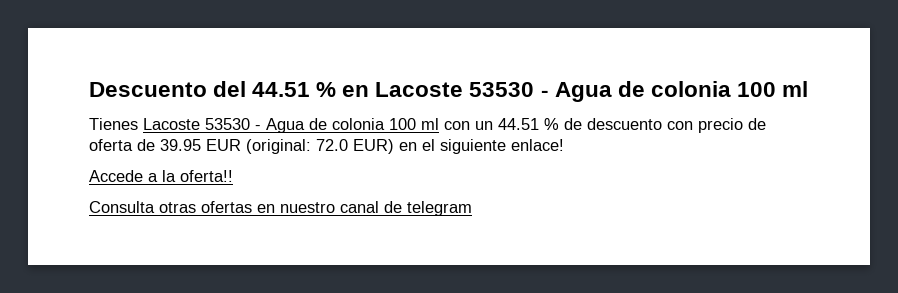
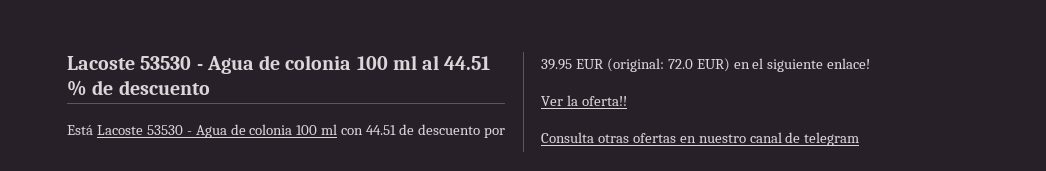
- Descuento del 44.51 % en Lacoste 53530 - Agua de colonia 100 ml
- Tienes Lacoste 53530 - Agua de colonia 100 ml con un 44.51 % de descuento con precio de oferta de 39.95 EUR (original: 72.0 EUR) en el siguiente enlace!
+ Lacoste 53530 - Agua de colonia 100 ml al 44.51 % de descuento
+ Está Lacoste 53530 - Agua de colonia 100 ml con 44.51 de descuento por 39.95 EUR (original: 72.0 EUR) en el siguiente enlace!
- Accede a la oferta!!
+ Ver la oferta!!

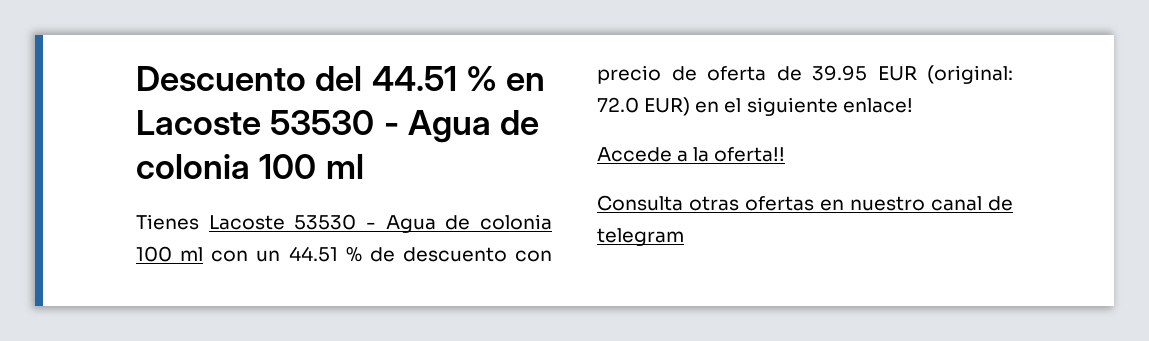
- Lacoste 53530 - Agua de colonia 100 ml al 44.51 % de descuento
- Está Lacoste 53530 - Agua de colonia 100 ml con 44.51 de descuento por 39.95 EUR (original: 72.0 EUR) en el siguiente enlace!
+ Descuento del 44.51 % en Lacoste 53530 - Agua de colonia 100 ml
+ Tienes Lacoste 53530 - Agua de colonia 100 ml con un 44.51 % de descuento con precio de oferta de 39.95 EUR (original: 72.0 EUR) en el siguiente enlace!
- Ver la oferta!!
+ Accede a la oferta!!

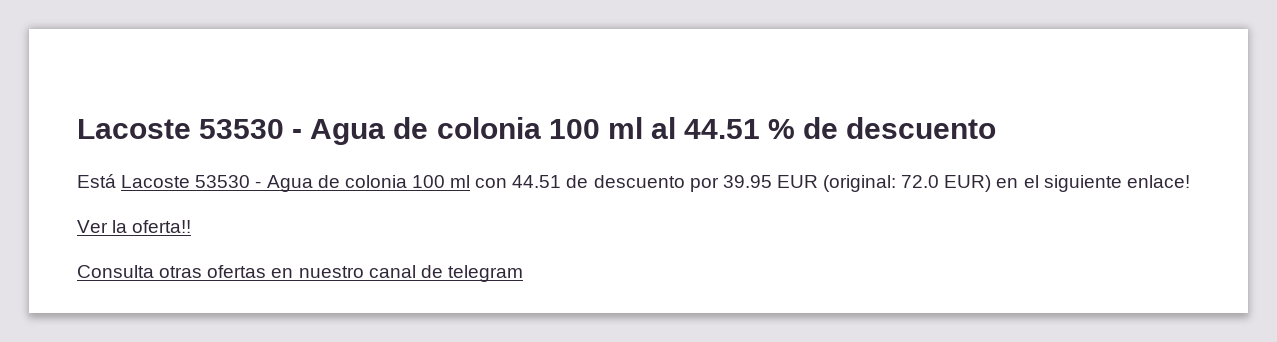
- Descuento del 44.51 % en Lacoste 53530 - Agua de colonia 100 ml
- Tienes Lacoste 53530 - Agua de colonia 100 ml con un 44.51 % de descuento con precio de oferta de 39.95 EUR (original: 72.0 EUR) en el siguiente enlace!
+ Lacoste 53530 - Agua de colonia 100 ml al 44.51 % de descuento
+ Está Lacoste 53530 - Agua de colonia 100 ml con 44.51 de descuento por 39.95 EUR (original: 72.0 EUR) en el siguiente enlace!
- Accede a la oferta!!
+ Ver la oferta!!

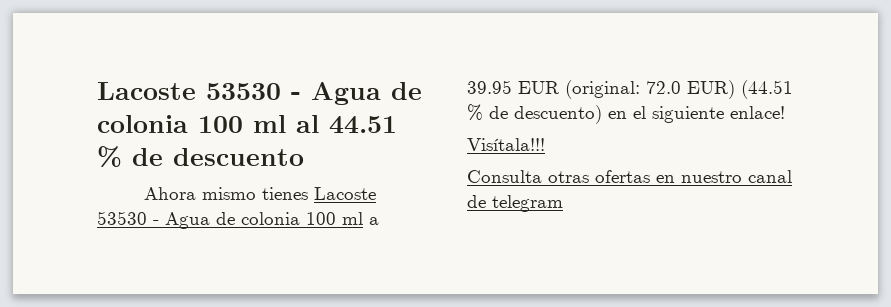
- Está Lacoste 53530 - Agua de colonia 100 ml con 44.51 de descuento por 39.95 EUR (original: 72.0 EUR) en el siguiente enlace!
+ Ahora mismo tienes Lacoste 53530 - Agua de colonia 100 ml a 39.95 EUR (original: 72.0 EUR) (44.51 % de descuento) en el siguiente enlace!
- Ver la oferta!!
+ Visítala!!!

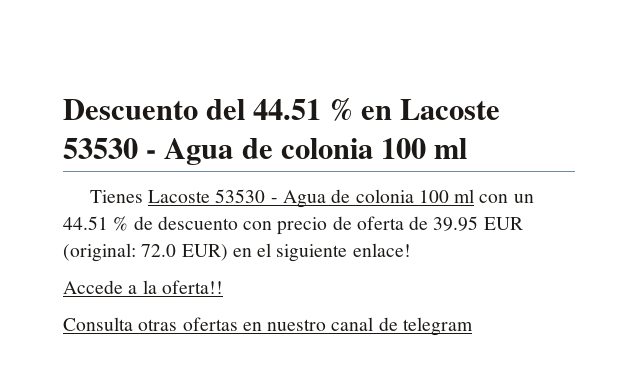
- Lacoste 53530 - Agua de colonia 100 ml al 44.51 % de descuento
- Ahora mismo tienes Lacoste 53530 - Agua de colonia 100 ml a 39.95 EUR (original: 72.0 EUR) (44.51 % de descuento) en el siguiente enlace!
+ Descuento del 44.51 % en Lacoste 53530 - Agua de colonia 100 ml
+ Tienes Lacoste 53530 - Agua de colonia 100 ml con un 44.51 % de descuento con precio de oferta de 39.95 EUR (original: 72.0 EUR) en el siguiente enlace!
- Visítala!!!
+ Accede a la oferta!!

